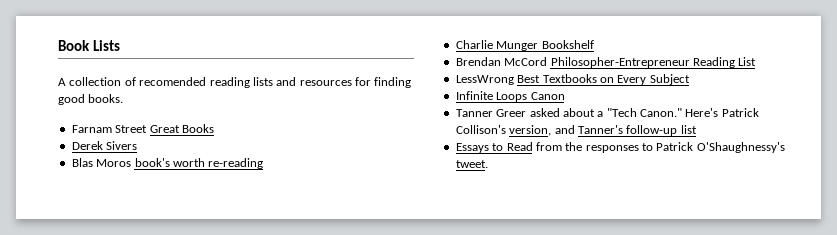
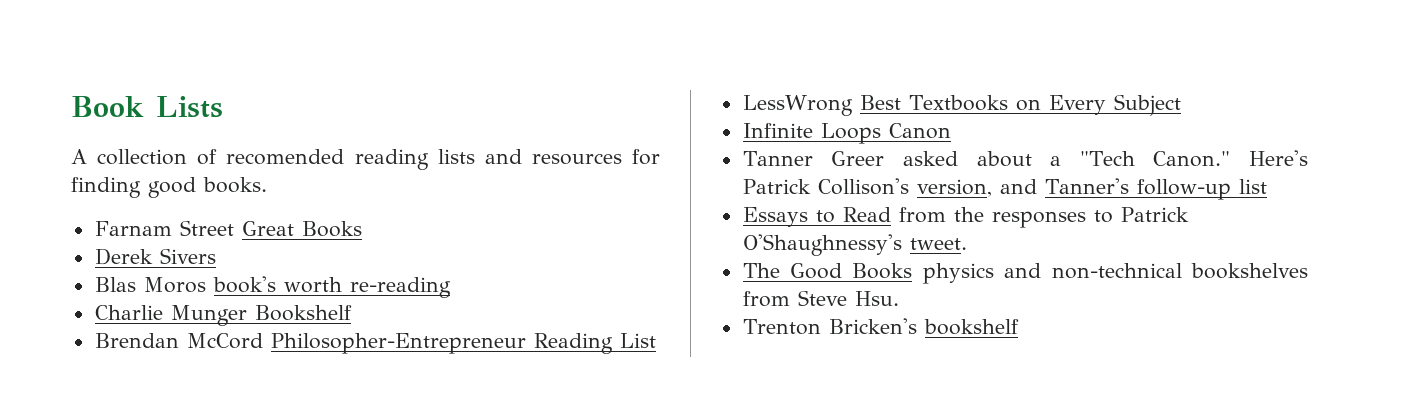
+ The Good Books physics and non-technical bookshelves from Steve Hsu.
+ Trenton Bricken's bookshelf

